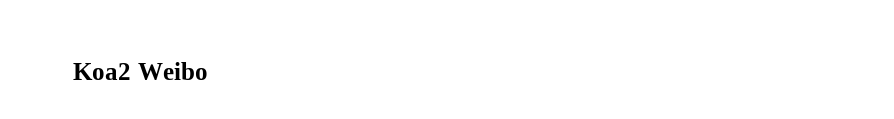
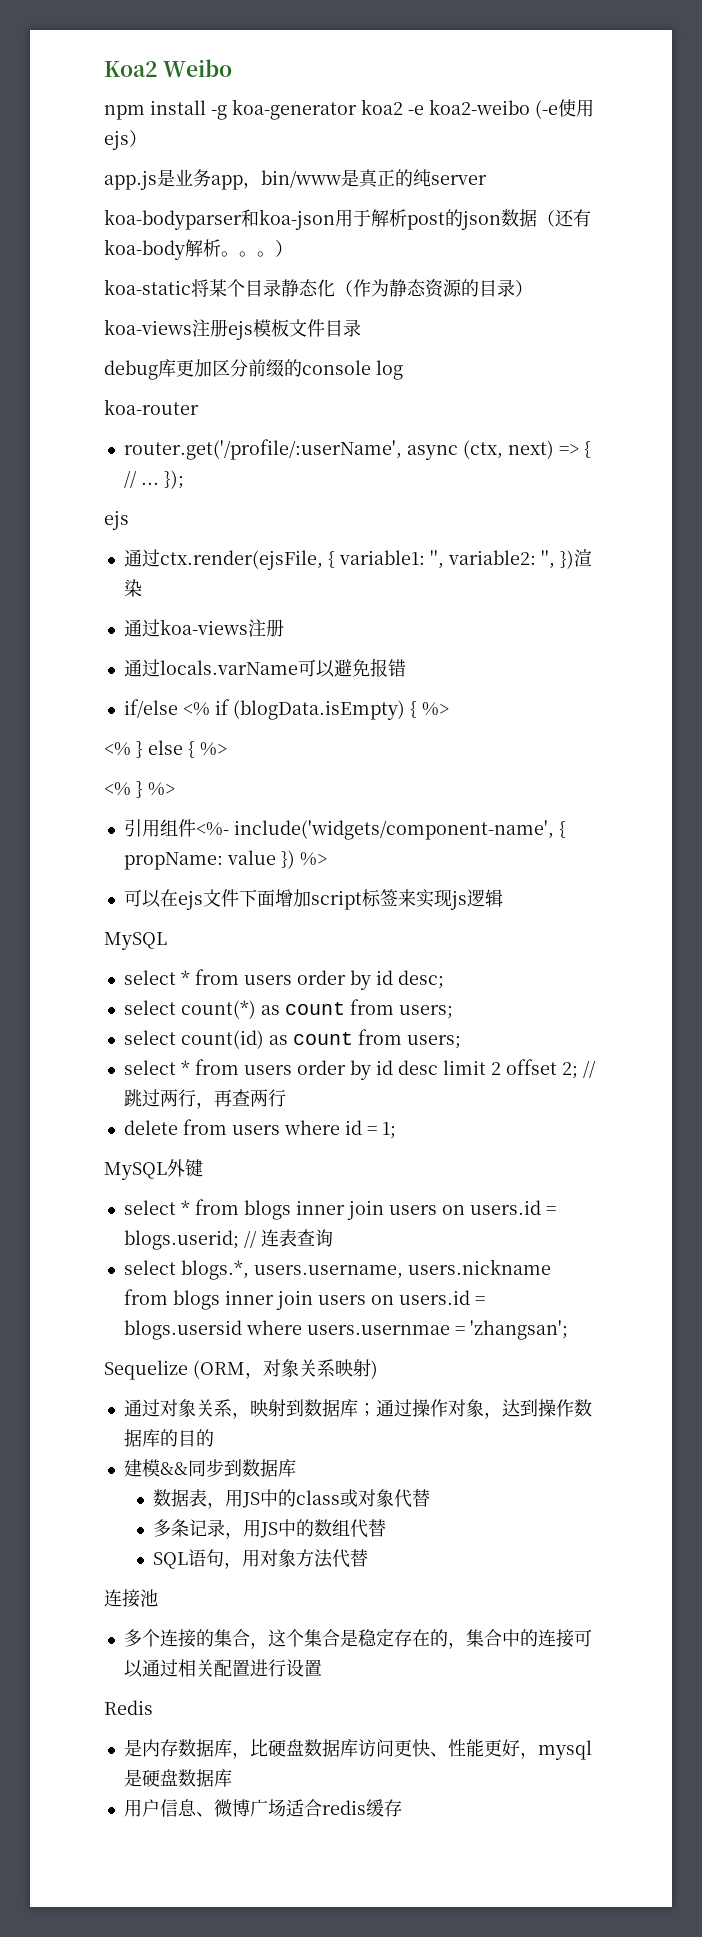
+ npm install -g koa-generator koa2 -e koa2-weibo (-e使用ejs）
+ app.js是业务app，bin/www是真正的纯server
+ koa-bodyparser和koa-json用于解析post的json数据（还有koa-body解析。。。）
+ koa-static将某个目录静态化（作为静态资源的目录）
+ koa-views注册ejs模板文件目录
+ debug库更加区分前缀的console log
+ koa-router
+ router.get('/profile/:userName', async (ctx, next) => { // ... });
+ ejs
+ 通过ctx.render(ejsFile, { variable1: '', variable2: '', })渲染
+ 通过koa-views注册
+ 通过locals.varName可以避免报错
+ if/else <% if (blogData.isEmpty) { %>
+ <% } else { %>
+ <% } %>
+ 引用组件<%- include('widgets/component-name', { propName: value }) %>
+ 可以在ejs文件下面增加script标签来实现js逻辑
+ MySQL
+ select * from users order by id desc;
+ select count(*) as count from users;
+ select count(id) as count from users;
+ select * from users order by id desc limit 2 offset 2; // 跳过两行，再查两行
+ delete from users where id = 1;
+ MySQL外键
+ select * from blogs inner join users on users.id = blogs.userid; // 连表查询
+ select blogs.*, users.username, users.nickname from blogs inner join users on users.id = blogs.usersid where users.usernmae = 'zhangsan';
+ Sequelize (ORM，对象关系映射)
+ 通过对象关系，映射到数据库；通过操作对象，达到操作数据库的目的
+ 建模&&同步到数据库
+ 数据表，用JS中的class或对象代替
+ 多条记录，用JS中的数组代替
+ SQL语句，用对象方法代替
+ 连接池
+ 多个连接的集合，这个集合是稳定存在的，集合中的连接可以通过相关配置进行设置
+ Redis
+ 是内存数据库，比硬盘数据库访问更快、性能更好，mysql是硬盘数据库
+ 用户信息、微博广场适合redis缓存

